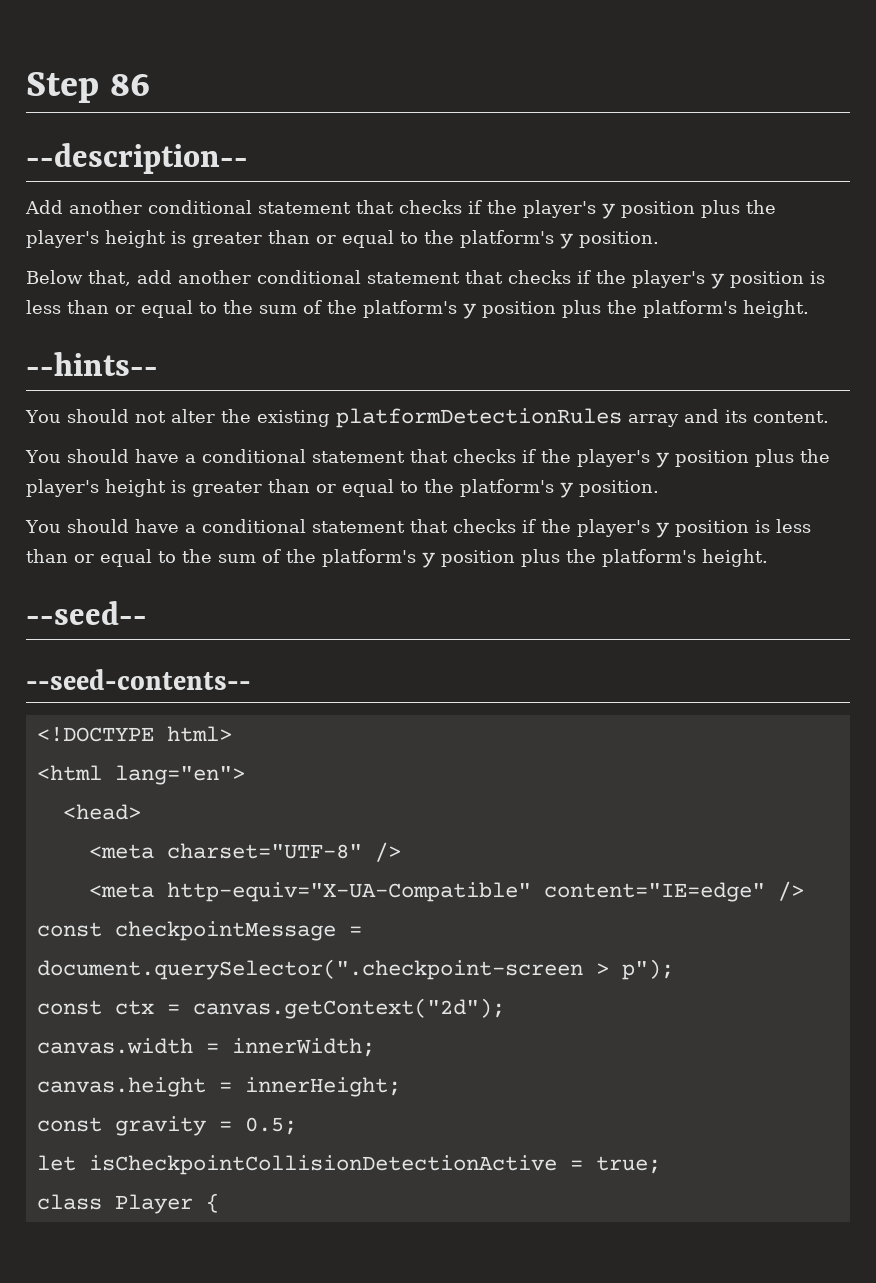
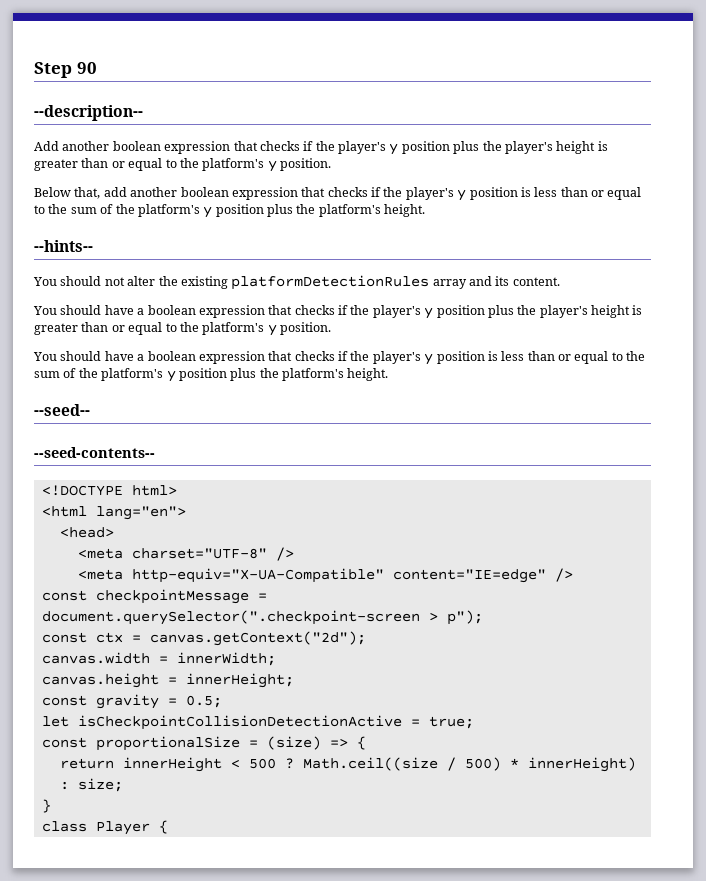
- Step 86
+ Step 90
- Add another conditional statement that checks if the player's y position plus the player's height is greater than or equal to the platform's y position.
+ Add another boolean expression that checks if the player's y position plus the player's height is greater than or equal to the platform's y position.
- Below that, add another conditional statement that checks if the player's y position is less than or equal to the sum of the platform's y position plus the platform's height.
+ Below that, add another boolean expression that checks if the player's y position is less than or equal to the sum of the platform's y position plus the platform's height.
- You should have a conditional statement that checks if the player's y position plus the player's height is greater than or equal to the platform's y position.
+ You should have a boolean expression that checks if the player's y position plus the player's height is greater than or equal to the platform's y position.
- You should have a conditional statement that checks if the player's y position is less than or equal to the sum of the platform's y position plus the platform's height.
+ You should have a boolean expression that checks if the player's y position is less than or equal to the sum of the platform's y position plus the platform's height.
+ const proportionalSize = (size) => {
+ return innerHeight < 500 ? Math.ceil((size / 500) * innerHeight) : size;
+ }

